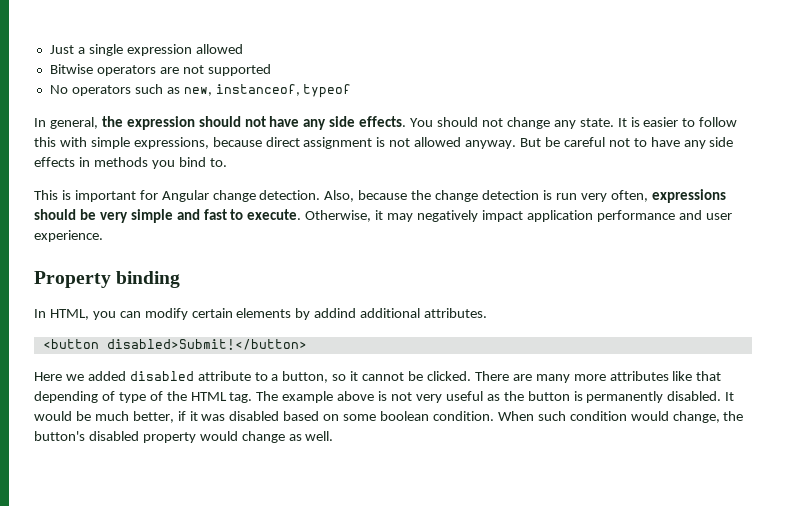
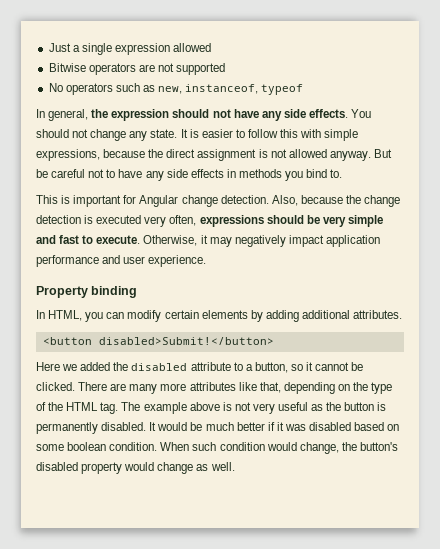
- It is easier to follow this with simple expressions, because direct assignment is not allowed anyway.
+ It is easier to follow this with simple expressions, because the direct assignment is not allowed anyway.
- Also, because the change detection is run very often, expressions should be very simple and fast to execute.
+ Also, because the change detection is executed very often, expressions should be very simple and fast to execute.
- In HTML, you can modify certain elements by addind additional attributes.
+ In HTML, you can modify certain elements by adding additional attributes.
- Here we added disabled attribute to a button, so it cannot be clicked.
+ Here we added the disabled attribute to a button, so it cannot be clicked.
- There are many more attributes like that depending of type of the HTML tag.
+ There are many more attributes like that, depending on the type of the HTML tag.
- It would be much better, if it was disabled based on some boolean condition.
+ It would be much better if it was disabled based on some boolean condition.

